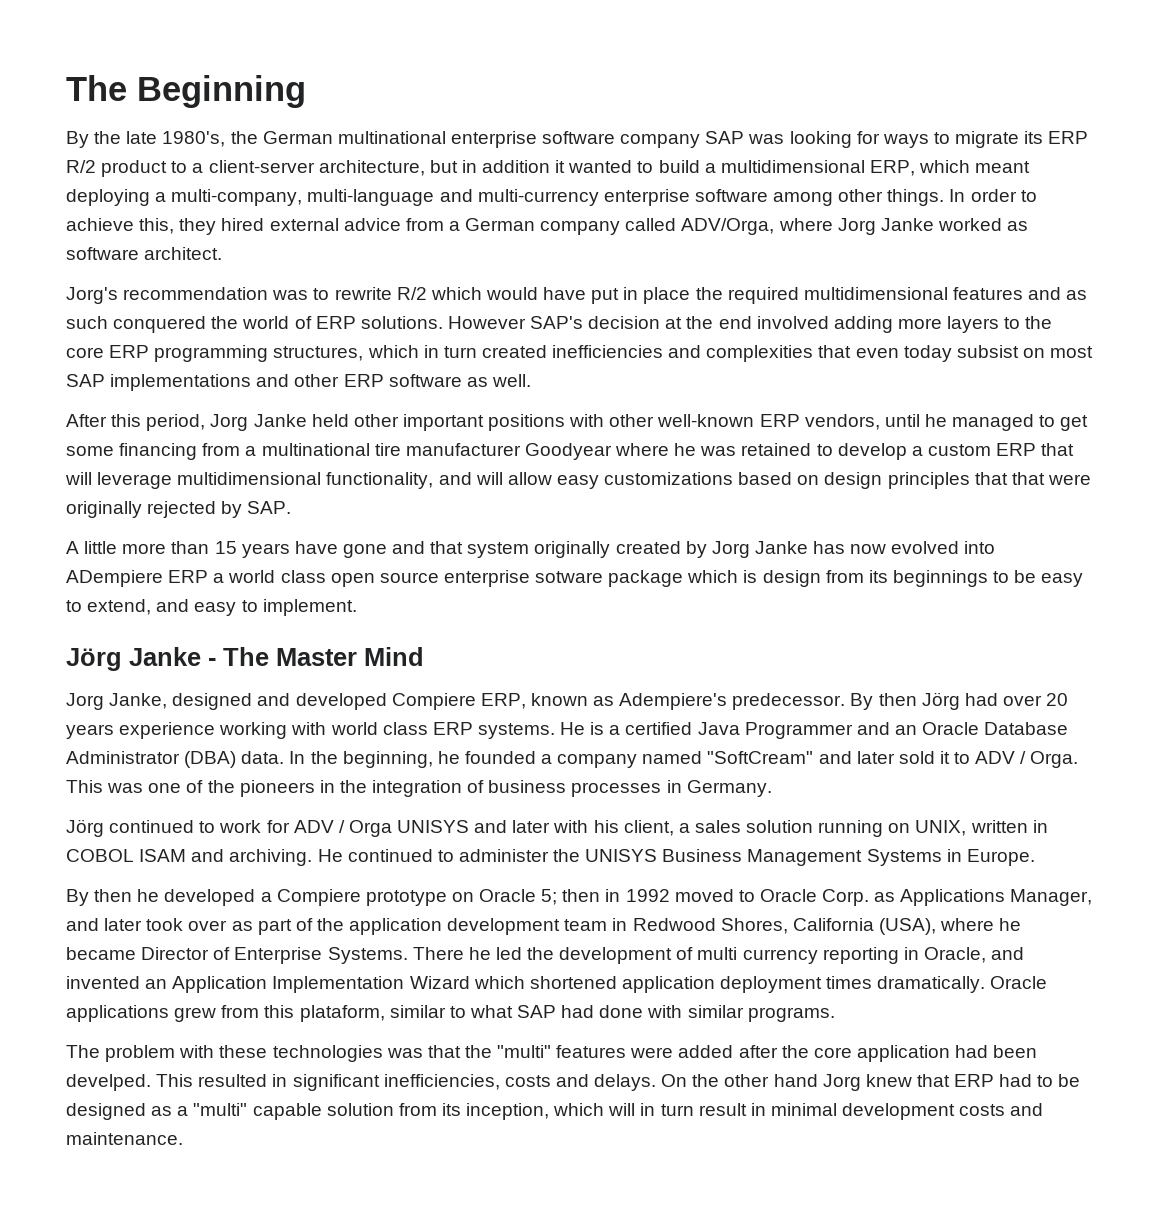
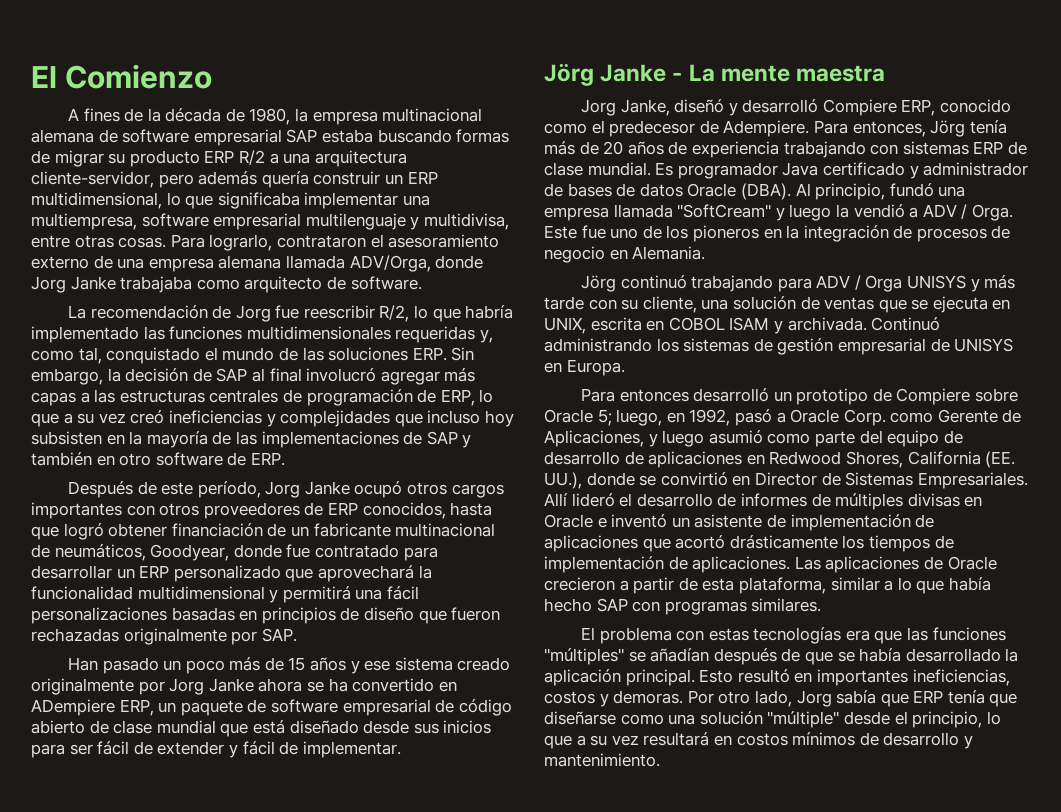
- The Beginning
- By the late 1980's, the German multinational enterprise software company SAP was looking for ways to migrate its ERP R/2 product to a client-server architecture, but in addition it wanted to build a multidimensional ERP, which meant deploying a multi-company, multi-language and multi-currency enterprise software among other things. In order to achieve this, they hired external advice from a German company called ADV/Orga, where Jorg Janke worked as software architect.
- Jorg's recommendation was to rewrite R/2 which would have put in place the required multidimensional features and as such conquered the world of ERP solutions. However SAP's decision at the end involved adding more layers to the core ERP programming structures, which in turn created inefficiencies and complexities that even today subsist on most SAP implementations and other ERP software as well.
- After this period, Jorg Janke held other important positions with other well-known ERP vendors, until he managed to get some financing from a multinational tire manufacturer Goodyear where he was retained to develop a custom ERP that will leverage multidimensional functionality, and will allow easy customizations based on design principles that that were originally rejected by SAP.
- A little more than 15 years have gone and that system originally created by Jorg Janke has now evolved into ADempiere ERP a world class open source enterprise sotware package which is design from its beginnings to be easy to extend, and easy to implement.
+ El Comienzo
+ A fines de la década de 1980, la empresa multinacional alemana de software empresarial SAP estaba buscando formas de migrar su producto ERP R/2 a una arquitectura cliente-servidor, pero además quería construir un ERP multidimensional, lo que significaba implementar una multiempresa, software empresarial multilenguaje y multidivisa, entre otras cosas. Para lograrlo, contrataron el asesoramiento externo de una empresa alemana llamada ADV/Orga, donde Jorg Janke trabajaba como arquitecto de software.
+ La recomendación de Jorg fue reescribir R/2, lo que habría implementado las funciones multidimensionales requeridas y, como tal, conquistado el mundo de las soluciones ERP. Sin embargo, la decisión de SAP al final involucró agregar más capas a las estructuras centrales de programación de ERP, lo que a su vez creó ineficiencias y complejidades que incluso hoy subsisten en la mayoría de las implementaciones de SAP y también en otro software de ERP.
+ Después de este período, Jorg Janke ocupó otros cargos importantes con otros proveedores de ERP conocidos, hasta que logró obtener financiación de un fabricante multinacional de neumáticos, Goodyear, donde fue contratado para desarrollar un ERP personalizado que aprovechará la funcionalidad multidimensional y permitirá una fácil personalizaciones basadas en principios de diseño que fueron rechazadas originalmente por SAP.
+ Han pasado un poco más de 15 años y ese sistema creado originalmente por Jorg Janke ahora se ha convertido en ADempiere ERP, un paquete de software empresarial de código abierto de clase mundial que está diseñado desde sus inicios para ser fácil de extender y fácil de implementar.
- Jörg Janke - The Master Mind
+ Jörg Janke - La mente maestra
- Jorg Janke, designed and developed Compiere ERP, known as Adempiere's predecessor. By then Jörg had over 20 years experience working with world class ERP systems. He is a certified Java Programmer and an Oracle Database Administrator (DBA) data. In the beginning, he founded a company named "SoftCream" and later sold it to ADV / Orga. This was one of the pioneers in the integration of business processes in Germany.
- Jörg continued to work for ADV / Orga UNISYS and later with his client, a sales solution running on UNIX, written in COBOL ISAM and archiving. He continued to administer the UNISYS Business Management Systems in Europe.
- By then he developed a Compiere prototype on Oracle 5; then in 1992 moved to Oracle Corp. as Applications Manager, and later took over as part of the application development team in Redwood Shores, California (USA), where he became Director of Enterprise Systems. There he led the development of multi currency reporting in Oracle, and invented an Application Implementation Wizard which shortened application deployment times dramatically. Oracle applications grew from this plataform, similar to what SAP had done with similar programs.
- The problem with these technologies was that the "multi" features were added after the core application had been develped. This resulted in significant inefficiencies, costs and delays. On the other hand Jorg knew that ERP had to be designed as a "multi" capable solution from its inception, which will in turn result in minimal development costs and maintenance.
+ Jorg Janke, diseñó y desarrolló Compiere ERP, conocido como el predecesor de Adempiere. Para entonces, Jörg tenía más de 20 años de experiencia trabajando con sistemas ERP de clase mundial. Es programador Java certificado y administrador de bases de datos Oracle (DBA). Al principio, fundó una empresa llamada "SoftCream" y luego la vendió a ADV / Orga. Este fue uno de los pioneros en la integración de procesos de negocio en Alemania.
+ Jörg continuó trabajando para ADV / Orga UNISYS y más tarde con su cliente, una solución de ventas que se ejecuta en UNIX, escrita en COBOL ISAM y archivada. Continuó administrando los sistemas de gestión empresarial de UNISYS en Europa.
+ Para entonces desarrolló un prototipo de Compiere sobre Oracle 5; luego, en 1992, pasó a Oracle Corp. como Gerente de Aplicaciones, y luego asumió como parte del equipo de desarrollo de aplicaciones en Redwood Shores, California (EE. UU.), donde se convirtió en Director de Sistemas Empresariales. Allí lideró el desarrollo de informes de múltiples divisas en Oracle e inventó un asistente de implementación de aplicaciones que acortó drásticamente los tiempos de implementación de aplicaciones. Las aplicaciones de Oracle crecieron a partir de esta plataforma, similar a lo que había hecho SAP con programas similares.
+ El problema con estas tecnologías era que las funciones "múltiples" se añadían después de que se había desarrollado la aplicación principal. Esto resultó en importantes ineficiencias, costos y demoras. Por otro lado, Jorg sabía que ERP tenía que diseñarse como una solución "múltiple" desde el principio, lo que a su vez resultará en costos mínimos de desarrollo y mantenimiento.

